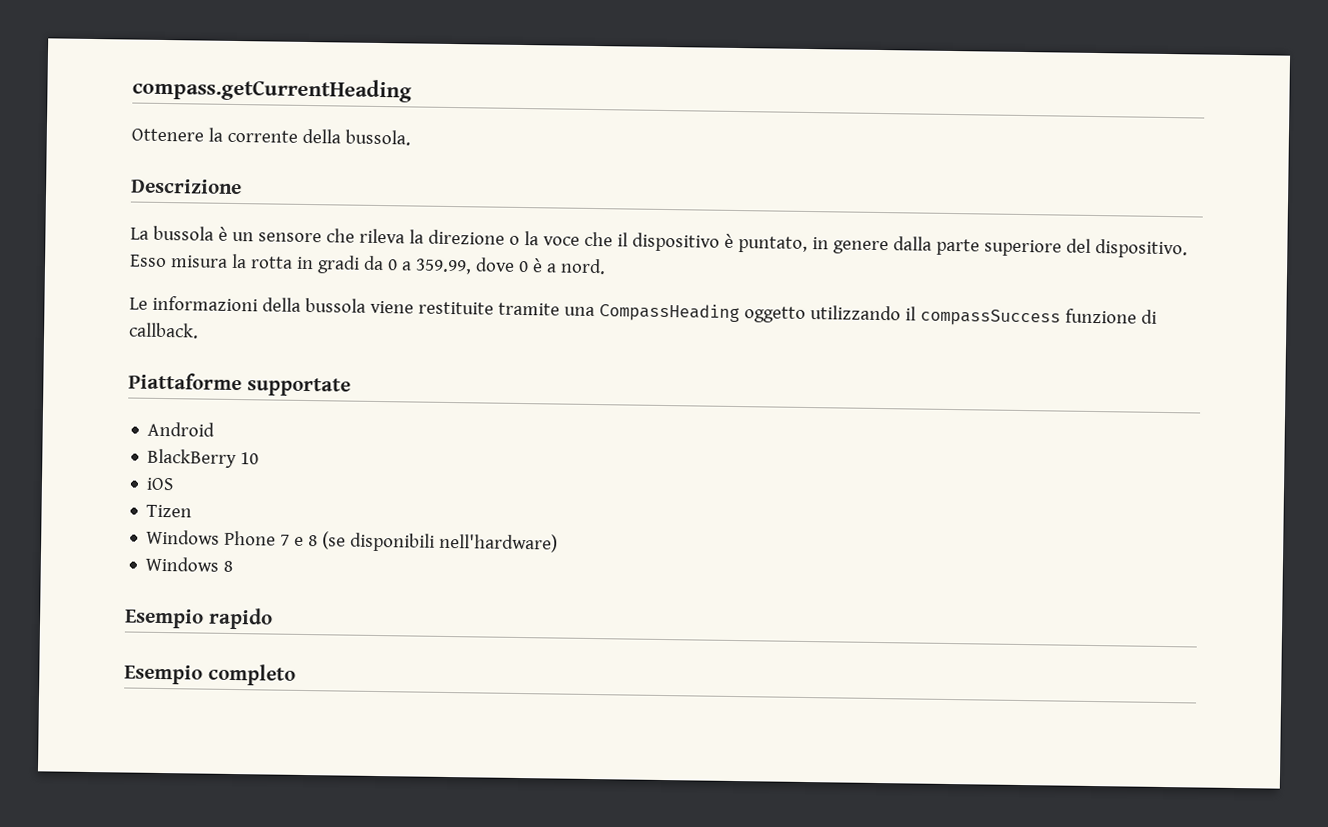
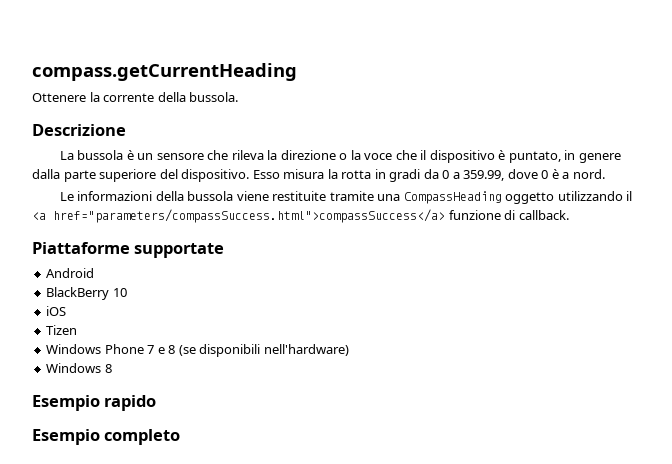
- Le informazioni della bussola viene restituite tramite una CompassHeading oggetto utilizzando il compassSuccess funzione di callback.
+ Le informazioni della bussola viene restituite tramite una CompassHeading oggetto utilizzando il <a href="parameters/compassSuccess.html">compassSuccess</a> funzione di callback.

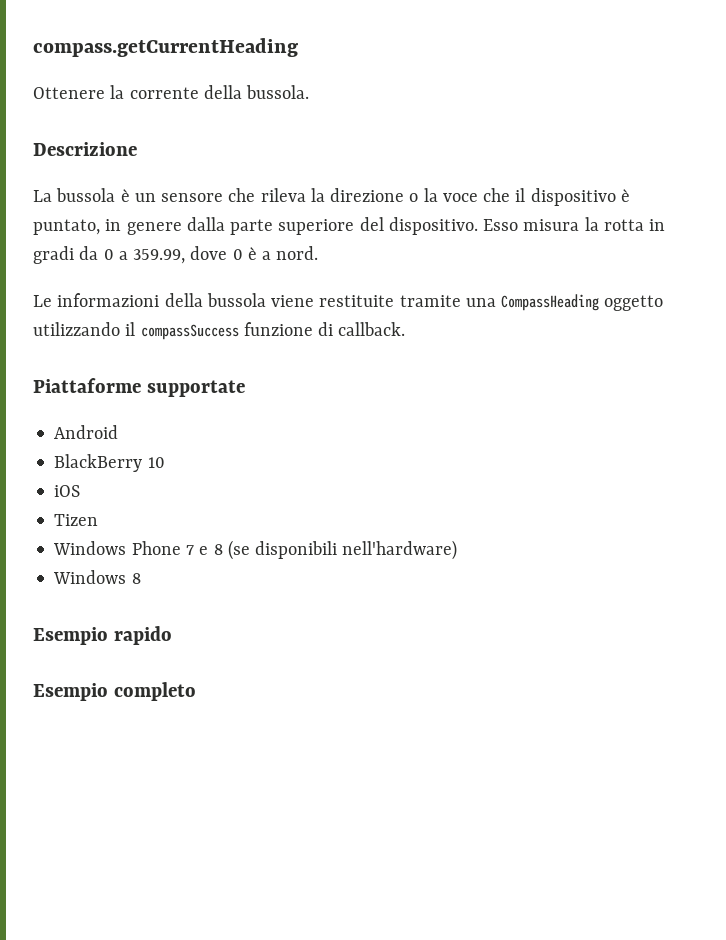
- Le informazioni della bussola viene restituite tramite una CompassHeading oggetto utilizzando il <a href="parameters/compassSuccess.html">compassSuccess</a> funzione di callback.
+ Le informazioni della bussola viene restituite tramite una CompassHeading oggetto utilizzando il compassSuccess funzione di callback.

